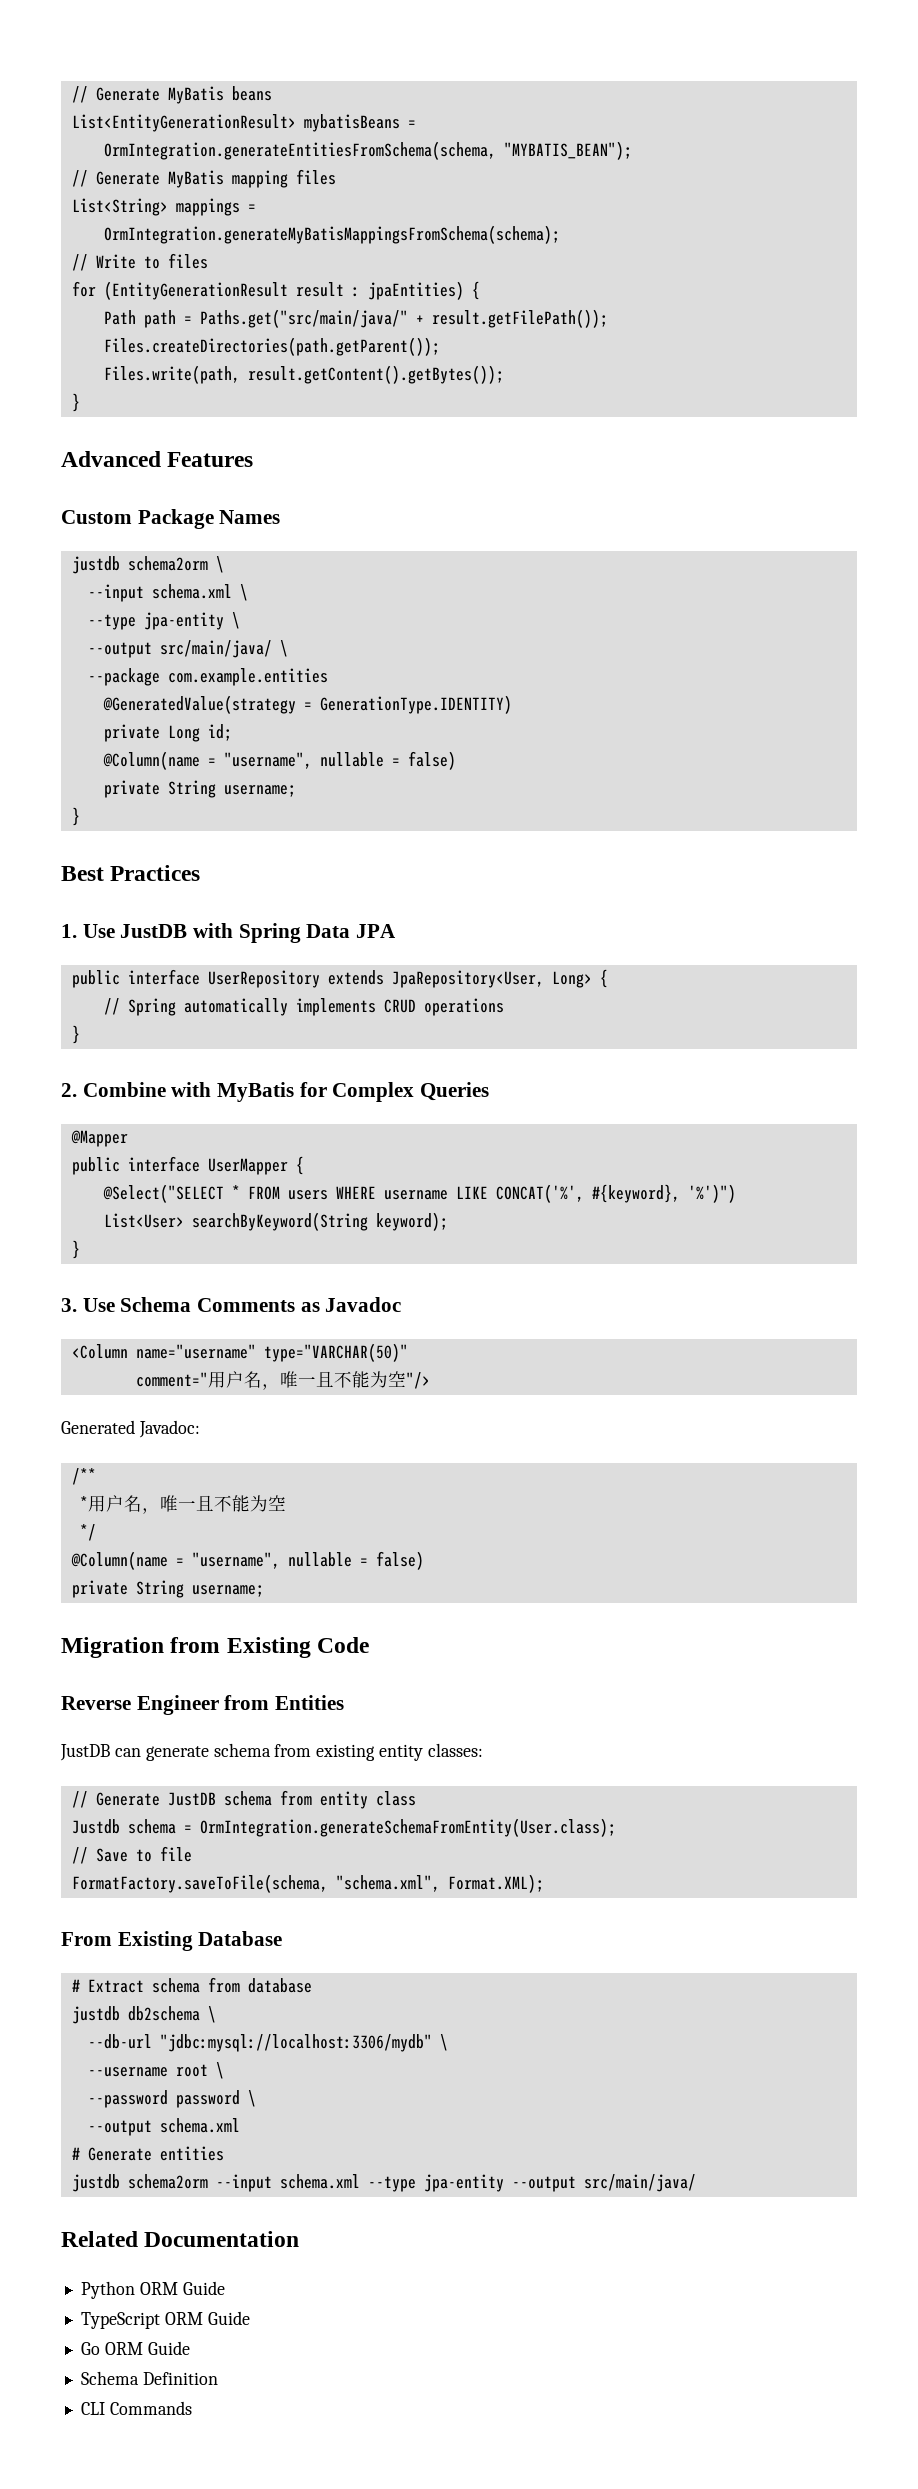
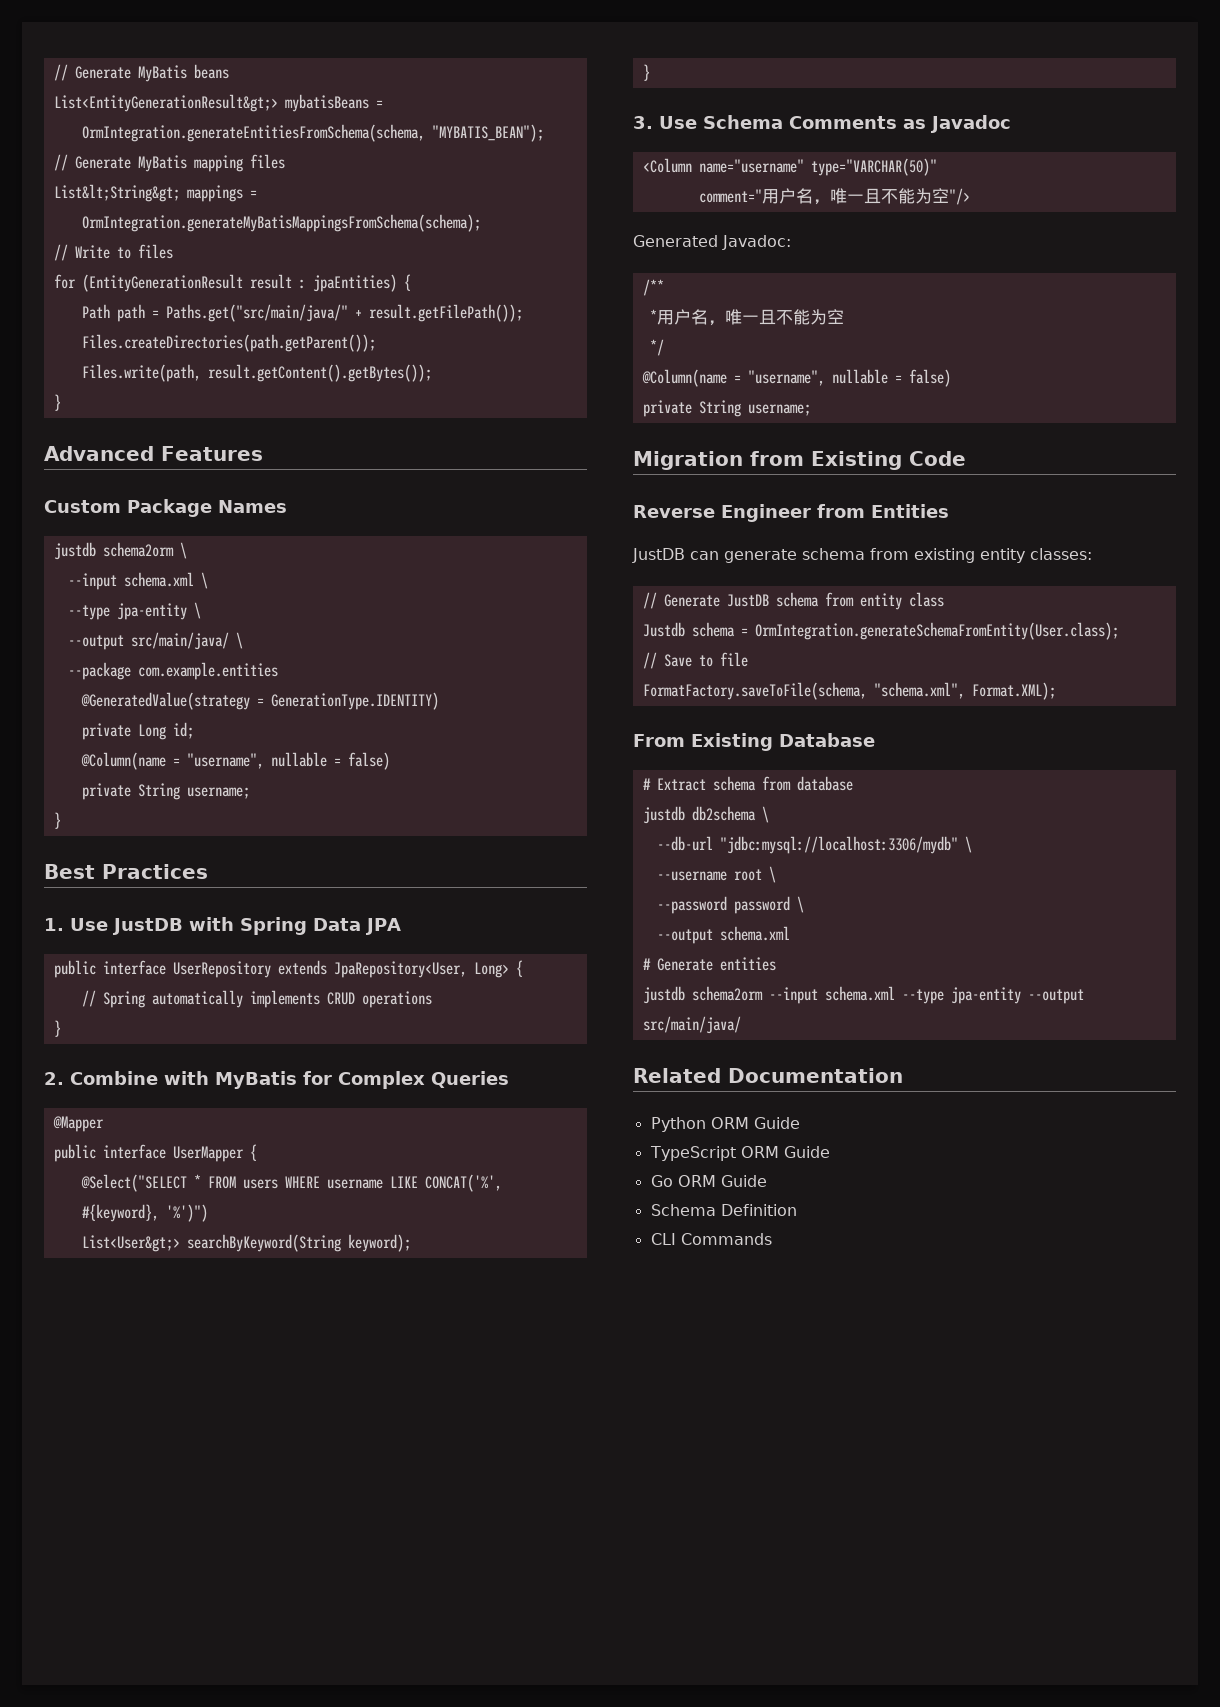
- List<EntityGenerationResult> mybatisBeans =
+ List<EntityGenerationResult&gt;> mybatisBeans =
- List<String> mappings =
+ List&lt;String&gt; mappings =
- List<User> searchByKeyword(String keyword);
+ List<User&gt;> searchByKeyword(String keyword);

